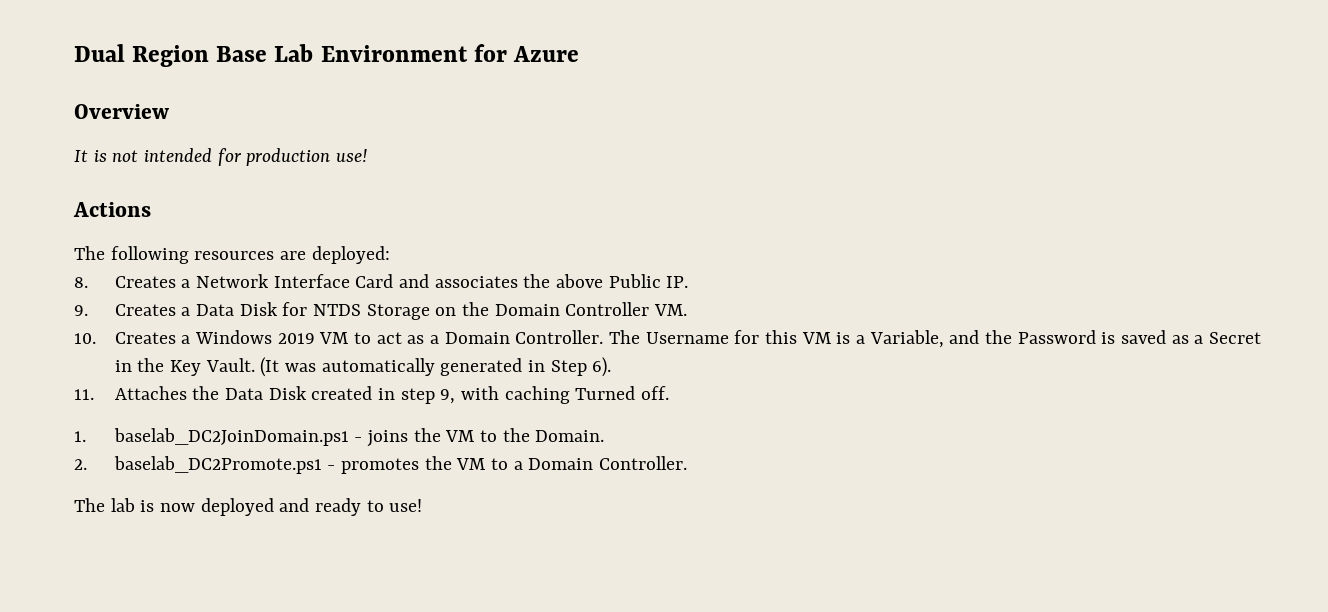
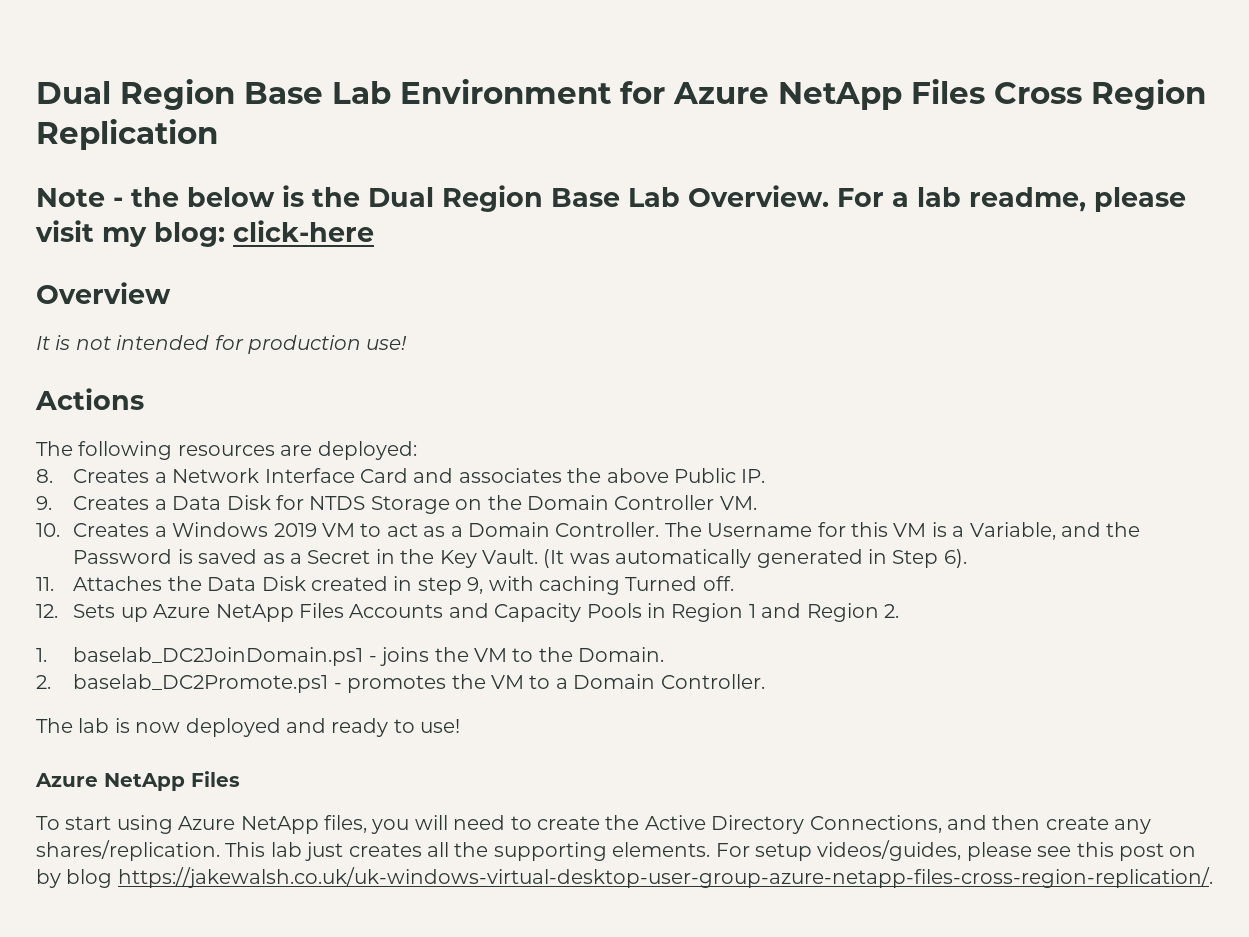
- Dual Region Base Lab Environment for Azure
+ Dual Region Base Lab Environment for Azure NetApp Files Cross Region Replication
+ Note - the below is the Dual Region Base Lab Overview. For a lab readme, please visit my blog: click-here
+ 12. Sets up Azure NetApp Files Accounts and Capacity Pools in Region 1 and Region 2.
  The lab is now deployed and ready to use!
+ Azure NetApp Files
+ To start using Azure NetApp files, you will need to create the Active Directory Connections, and then create any shares/replication. This lab just creates all the supporting elements. For setup videos/guides, please see this post on by blog https://jakewalsh.co.uk/uk-windows-virtual-desktop-user-group-azure-netapp-files-cross-region-replication/.

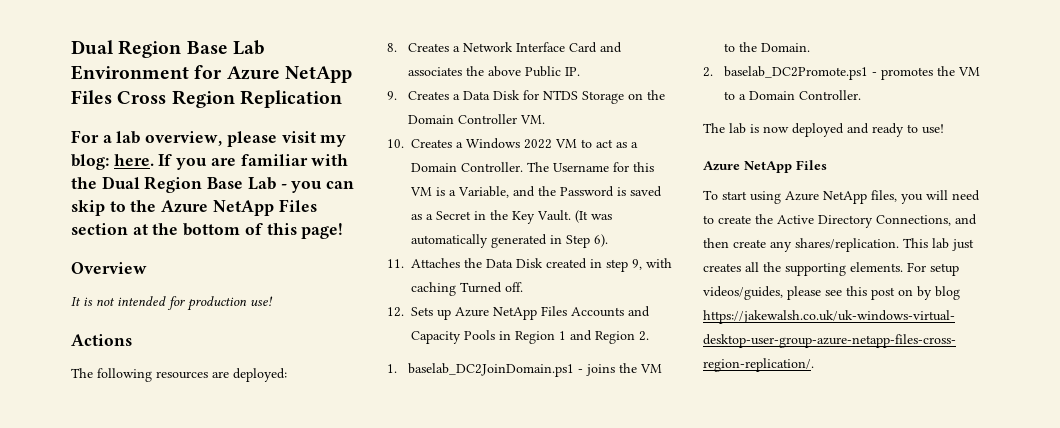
- Note - the below is the Dual Region Base Lab Overview. For a lab readme, please visit my blog: click-here
+ For a lab overview, please visit my blog: here. If you are familiar with the Dual Region Base Lab - you can skip to the Azure NetApp Files section at the bottom of this page!
- 10. Creates a Windows 2019 VM to act as a Domain Controller.
+ 10. Creates a Windows 2022 VM to act as a Domain Controller.

